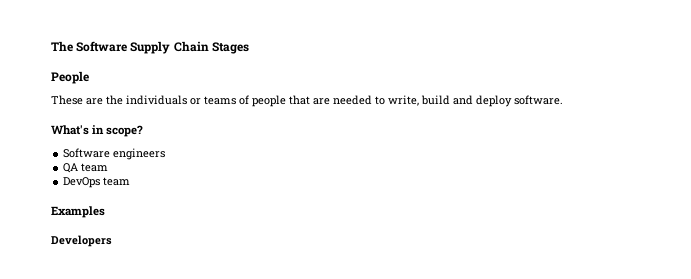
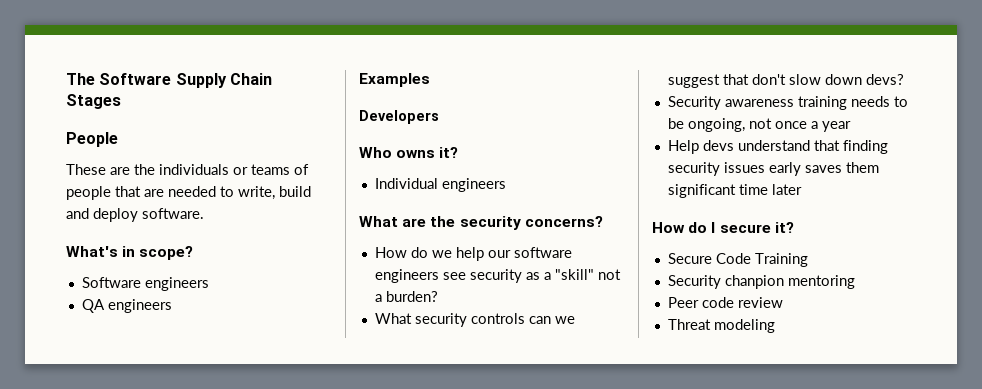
- QA team
- DevOps team
+ QA engineers
+ Who owns it?
+ Individual engineers
+ What are the security concerns?
+ How do we help our software engineers see security as a "skill" not a burden?
+ What security controls can we suggest that don't slow down devs?
+ Security awareness training needs to be ongoing, not once a year
+ Help devs understand that finding security issues early saves them significant time later
+ How do I secure it?
+ Secure Code Training
+ Security chanpion mentoring
+ Peer code review
+ Threat modeling

